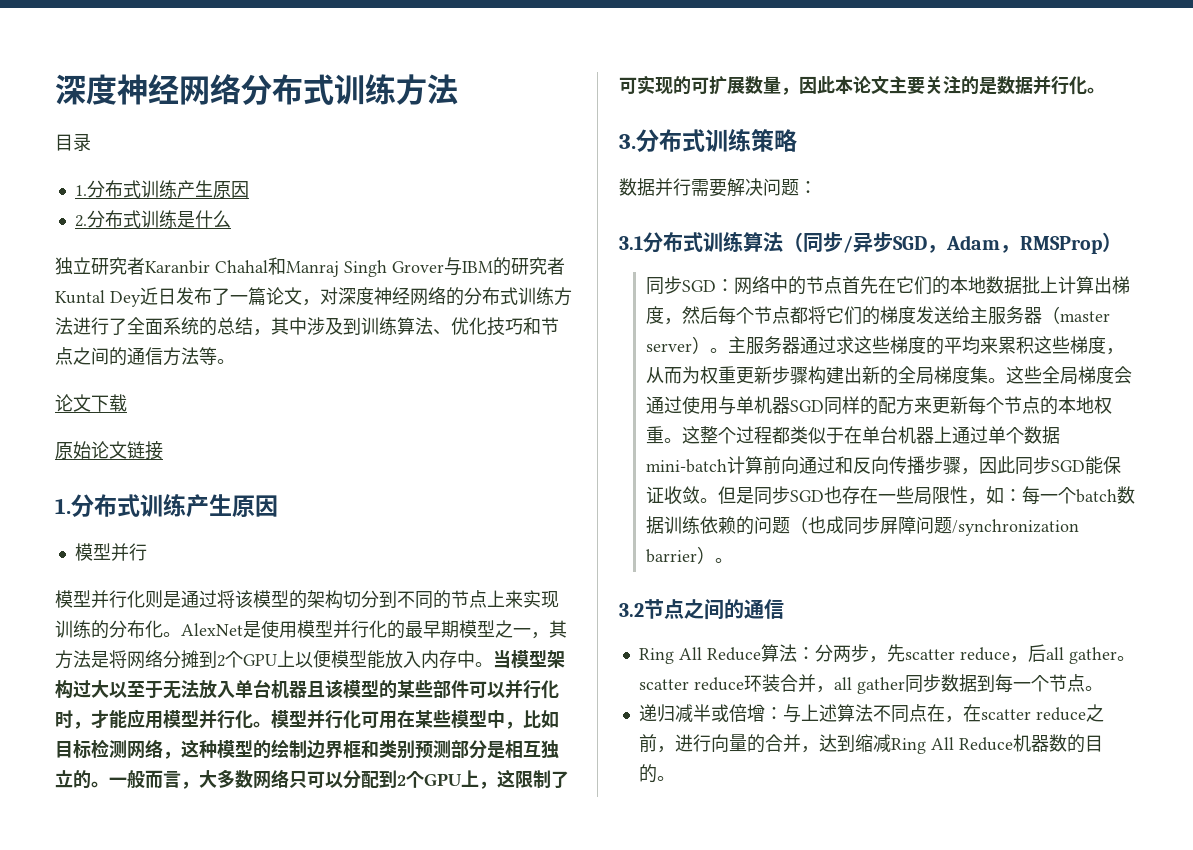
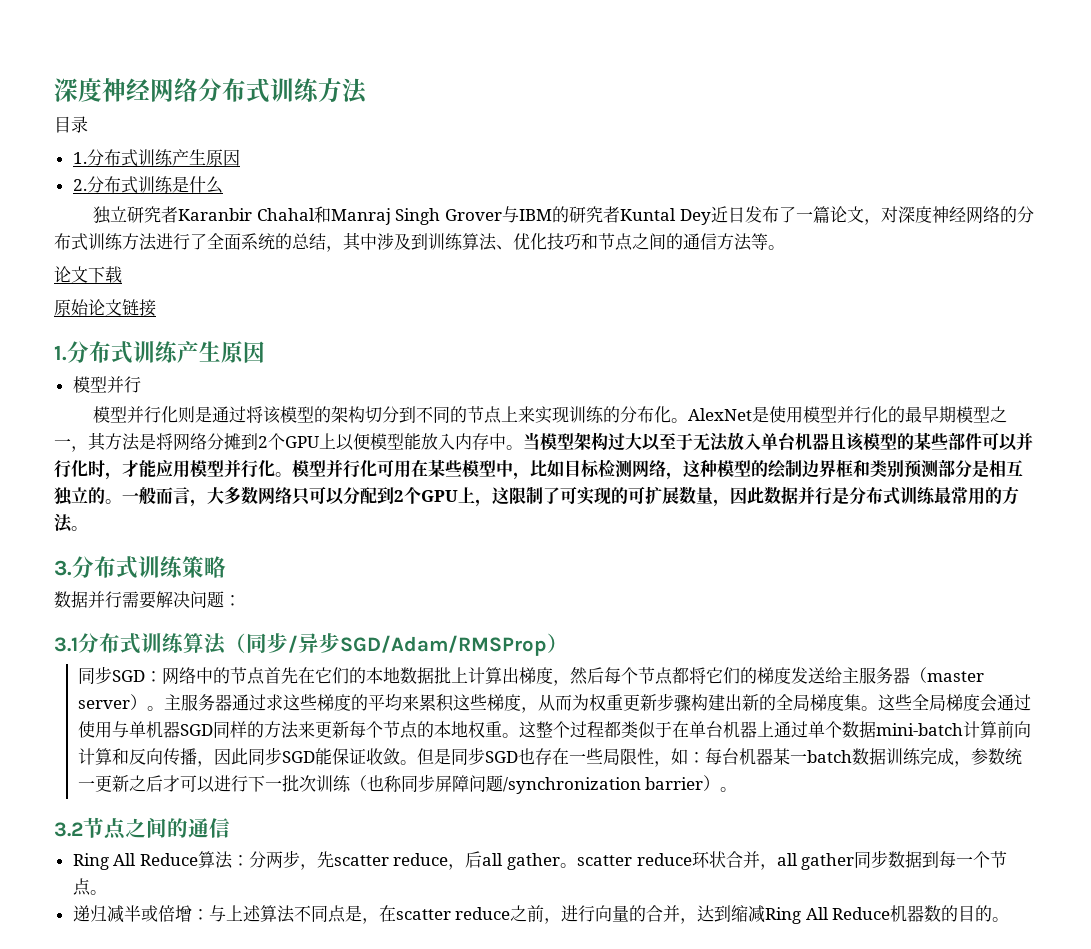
- 一般而言，大多数网络只可以分配到2个GPU上，这限制了可实现的可扩展数量，因此本论文主要关注的是数据并行化。
+ 一般而言，大多数网络只可以分配到2个GPU上，这限制了可实现的可扩展数量，因此数据并行是分布式训练最常用的方法。
- 3.1分布式训练算法（同步/异步SGD，Adam，RMSProp）
+ 3.1分布式训练算法（同步/异步SGD/Adam/RMSProp）
- 这些全局梯度会通过使用与单机器SGD同样的配方来更新每个节点的本地权重。
+ 这些全局梯度会通过使用与单机器SGD同样的方法来更新每个节点的本地权重。
- 这整个过程都类似于在单台机器上通过单个数据mini-batch计算前向通过和反向传播步骤，因此同步SGD能保证收敛。
+ 这整个过程都类似于在单台机器上通过单个数据mini-batch计算前向计算和反向传播，因此同步SGD能保证收敛。
- 但是同步SGD也存在一些局限性，如：每一个batch数据训练依赖的问题（也成同步屏障问题/synchronization barrier）。
+ 但是同步SGD也存在一些局限性，如：每台机器某一batch数据训练完成，参数统一更新之后才可以进行下一批次训练（也称同步屏障问题/synchronization barrier）。
- Ring All Reduce算法：分两步，先scatter reduce，后all gather。scatter reduce环装合并，all gather同步数据到每一个节点。
+ Ring All Reduce算法：分两步，先scatter reduce，后all gather。scatter reduce环状合并，all gather同步数据到每一个节点。
- 递归减半或倍增：与上述算法不同点在，在scatter reduce之前，进行向量的合并，达到缩减Ring All Reduce机器数的目的。
+ 递归减半或倍增：与上述算法不同点是，在scatter reduce之前，进行向量的合并，达到缩减Ring All Reduce机器数的目的。

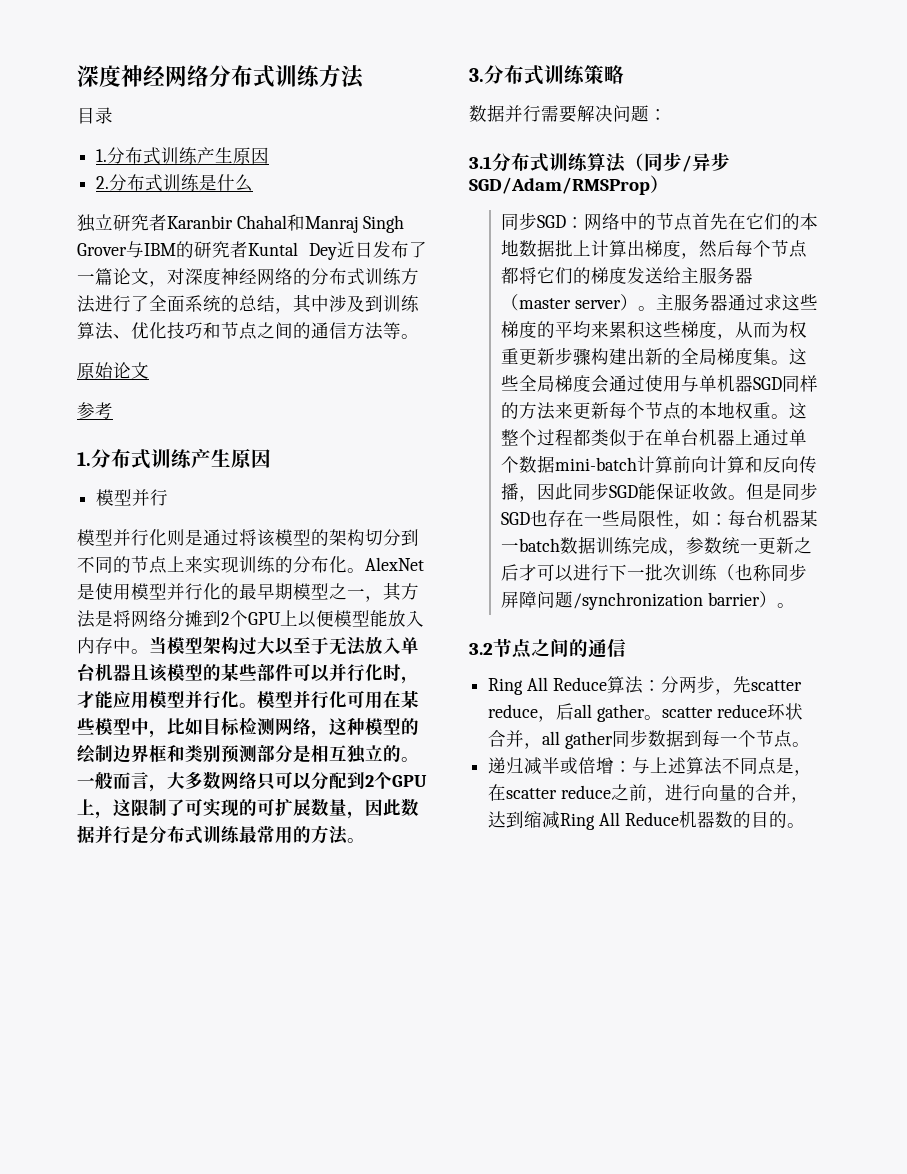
- 论文下载
- 原始论文链接
+ 原始论文
+ 参考

